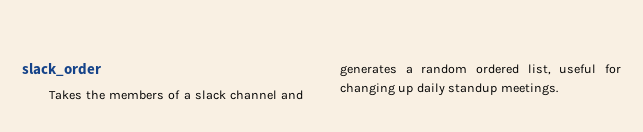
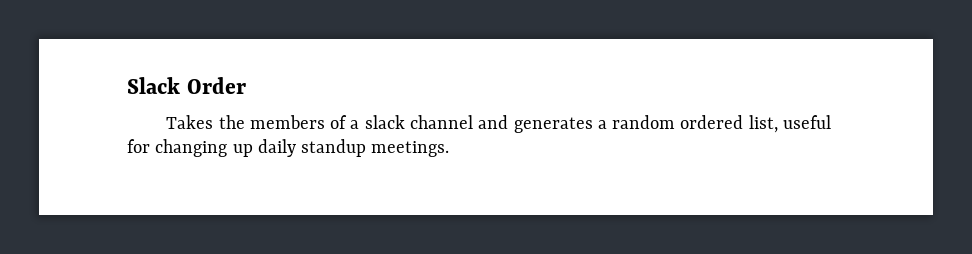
- slack_order
+ Slack Order

